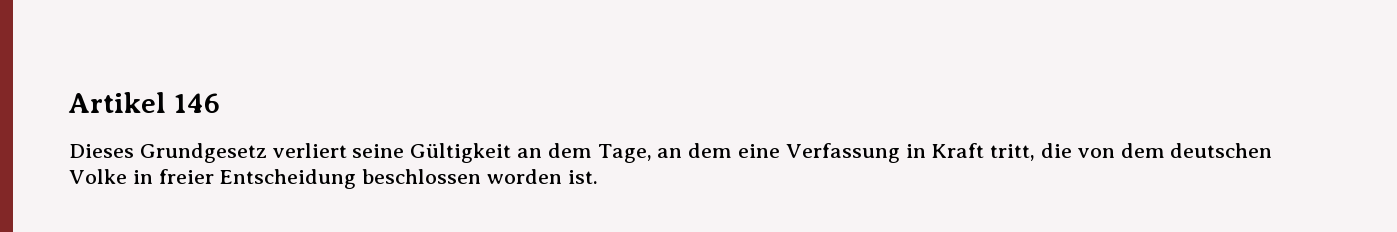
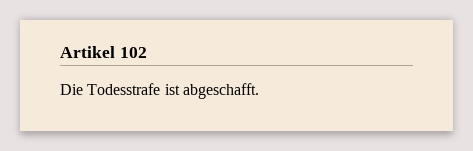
- Artikel 146
- Dieses Grundgesetz verliert seine Gültigkeit an dem Tage, an dem eine Verfassung in Kraft tritt, die von dem deutschen Volke in freier Entscheidung beschlossen worden ist.
+ Artikel 102
+ Die Todesstrafe ist abgeschafft.

